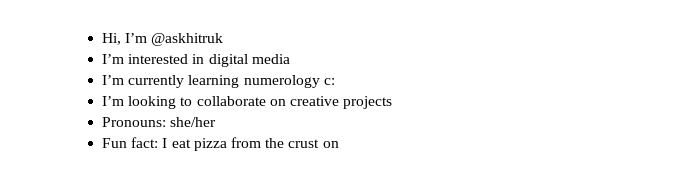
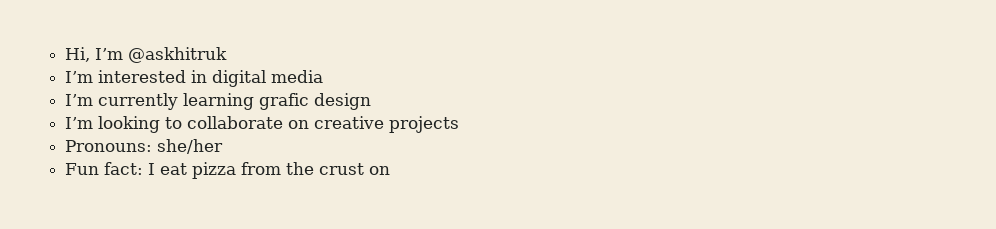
- I’m currently learning numerology c:
+ I’m currently learning grafic design

